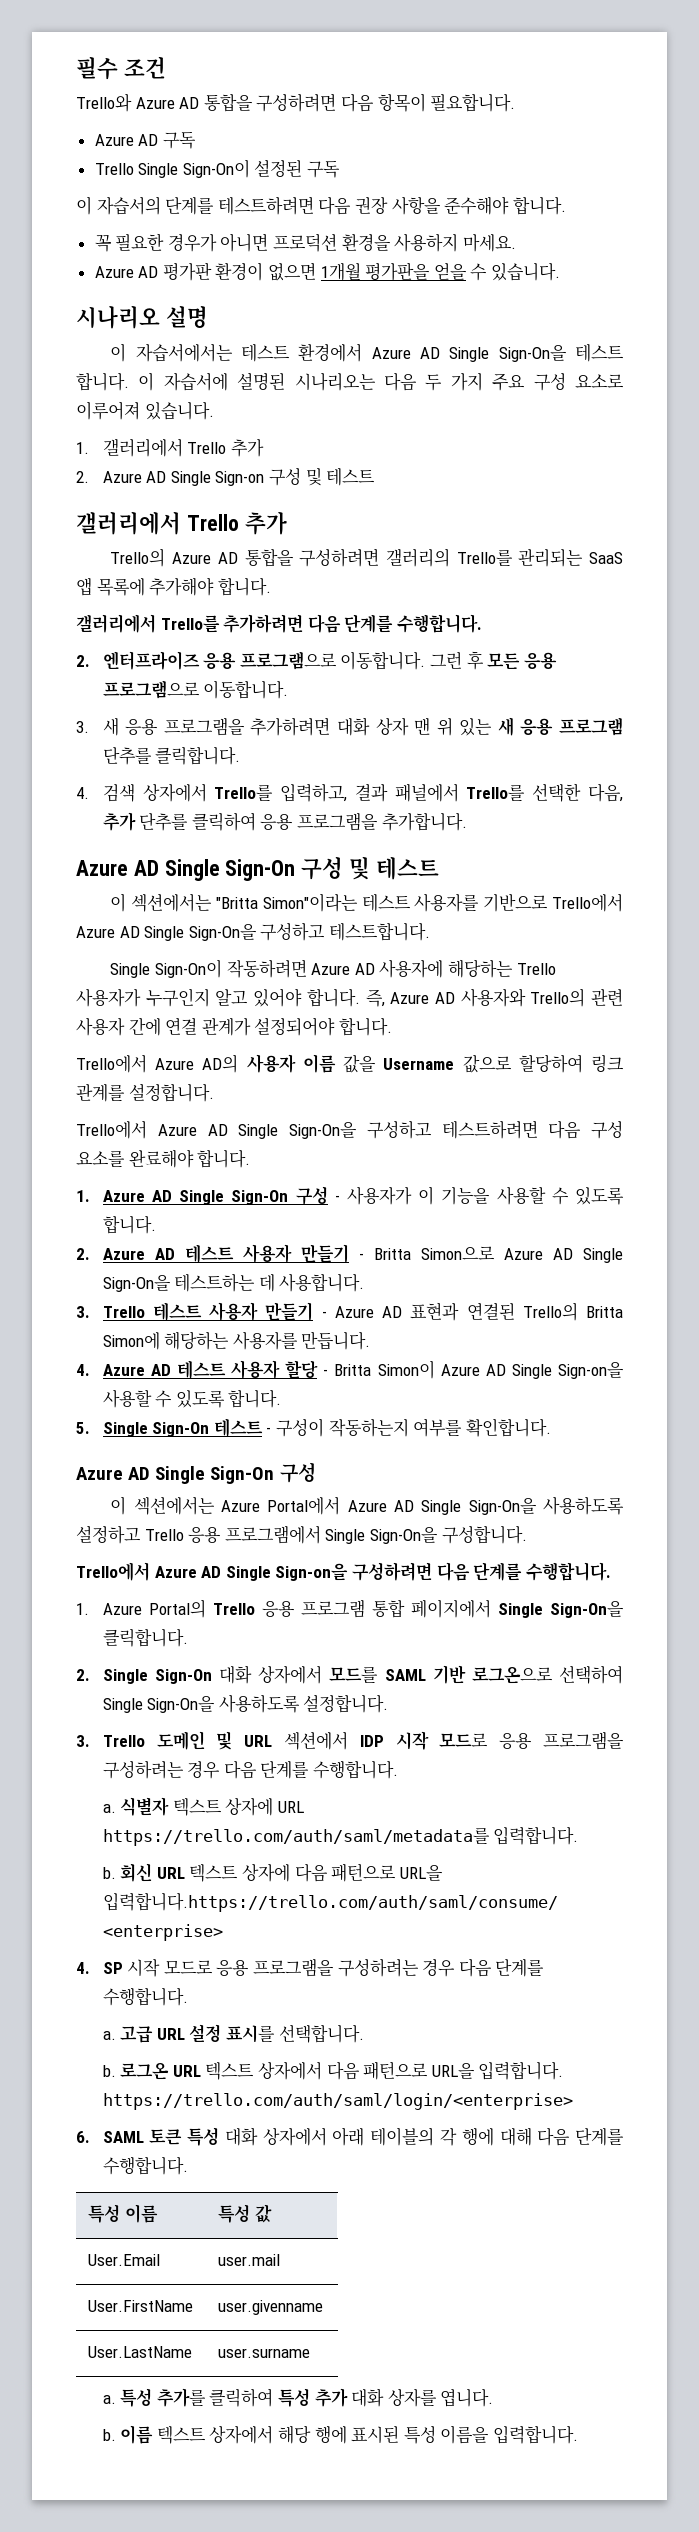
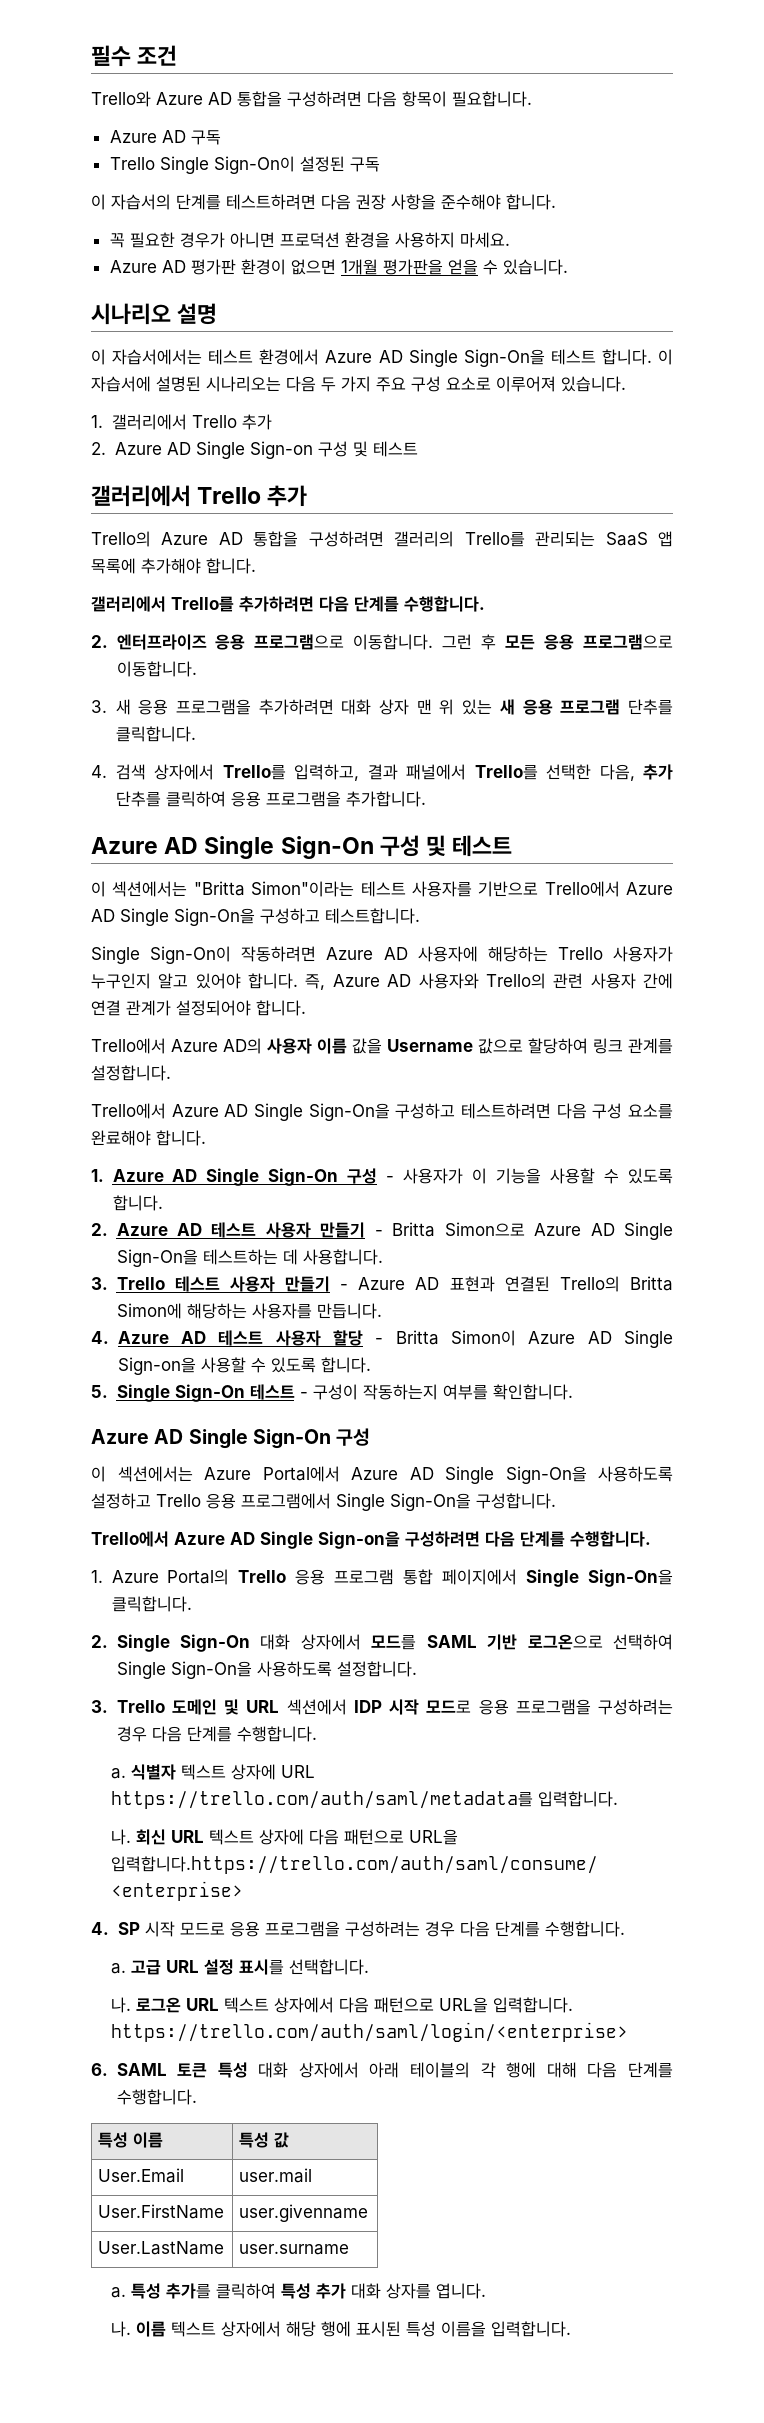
  식별자 텍스트 상자에 URL https://trello.com/auth/saml/metadata를 입력합니다.
- b.
+ 나.
  고급 URL 설정 표시를 선택합니다.
- b.
+ 나.
  특성 추가를 클릭하여 특성 추가 대화 상자를 엽니다.
- b.
+ 나.

